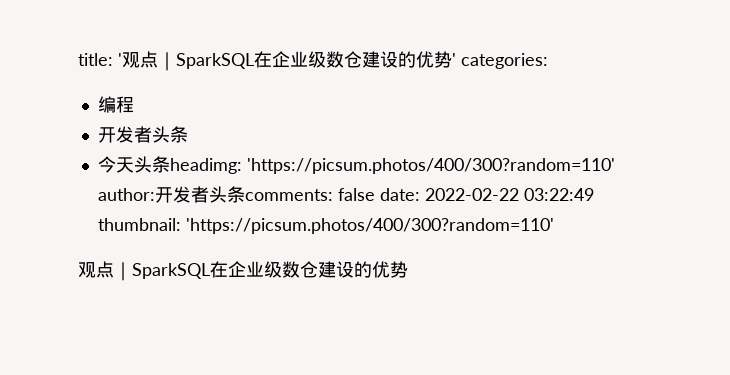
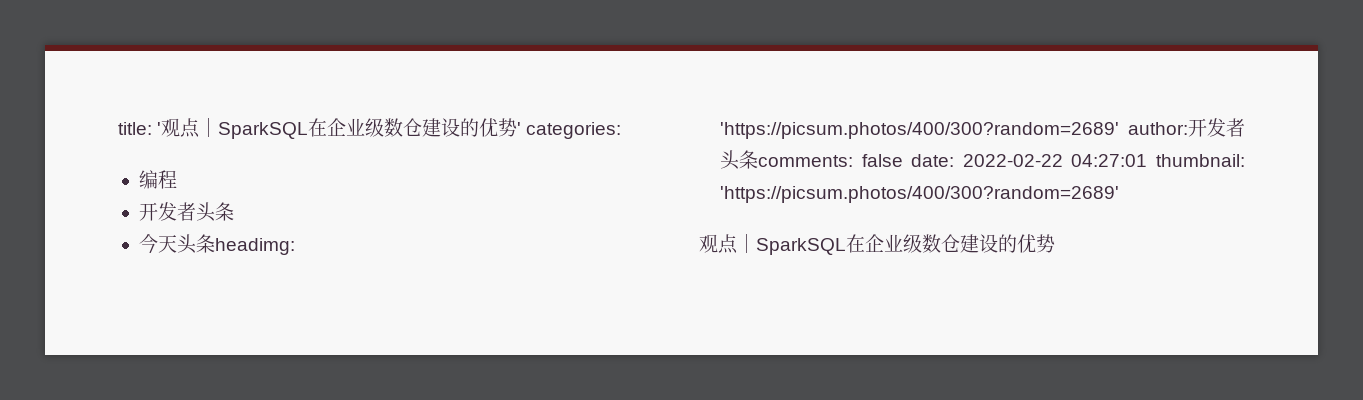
- 今天头条headimg: 'https://picsum.photos/400/300?random=110' author:开发者头条comments: false date: 2022-02-22 03:22:49 thumbnail: 'https://picsum.photos/400/300?random=110'
+ 今天头条headimg: 'https://picsum.photos/400/300?random=2689' author:开发者头条comments: false date: 2022-02-22 04:27:01 thumbnail: 'https://picsum.photos/400/300?random=2689'

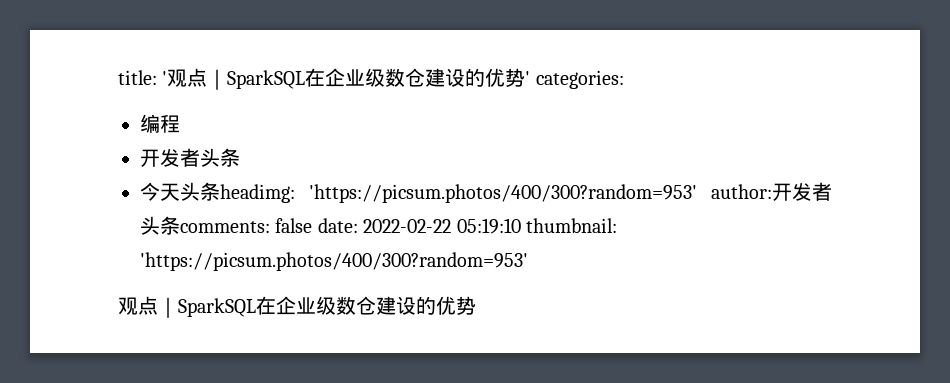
- 今天头条headimg: 'https://picsum.photos/400/300?random=2689' author:开发者头条comments: false date: 2022-02-22 04:27:01 thumbnail: 'https://picsum.photos/400/300?random=2689'
+ 今天头条headimg: 'https://picsum.photos/400/300?random=953' author:开发者头条comments: false date: 2022-02-22 05:19:10 thumbnail: 'https://picsum.photos/400/300?random=953'

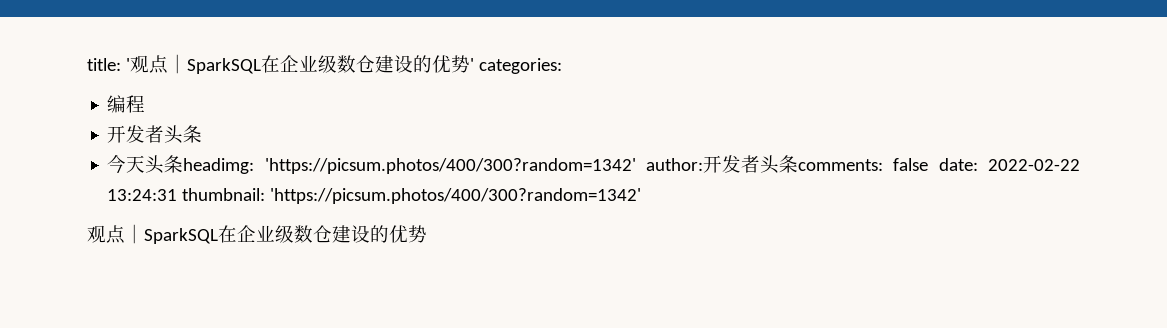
- 今天头条headimg: 'https://picsum.photos/400/300?random=953' author:开发者头条comments: false date: 2022-02-22 05:19:10 thumbnail: 'https://picsum.photos/400/300?random=953'
+ 今天头条headimg: 'https://picsum.photos/400/300?random=1342' author:开发者头条comments: false date: 2022-02-22 13:24:31 thumbnail: 'https://picsum.photos/400/300?random=1342'

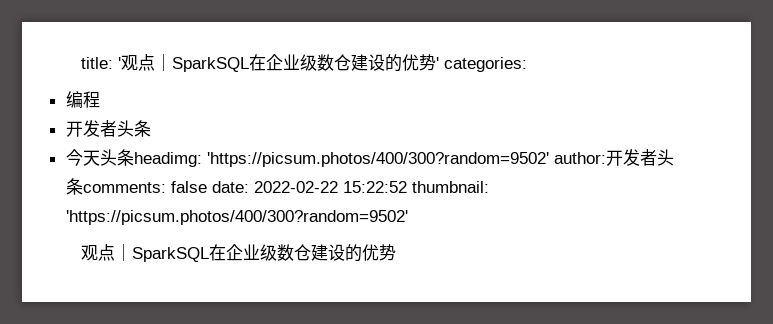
- 今天头条headimg: 'https://picsum.photos/400/300?random=1342' author:开发者头条comments: false date: 2022-02-22 13:24:31 thumbnail: 'https://picsum.photos/400/300?random=1342'
+ 今天头条headimg: 'https://picsum.photos/400/300?random=9502' author:开发者头条comments: false date: 2022-02-22 15:22:52 thumbnail: 'https://picsum.photos/400/300?random=9502'

